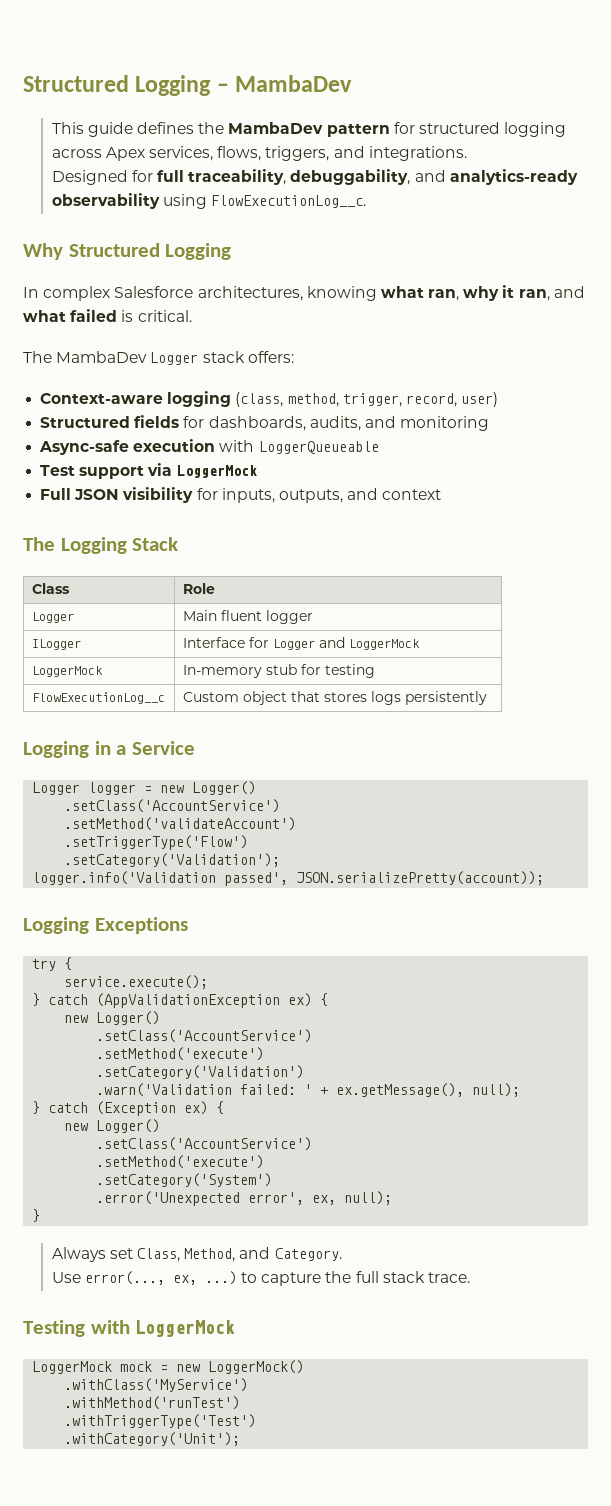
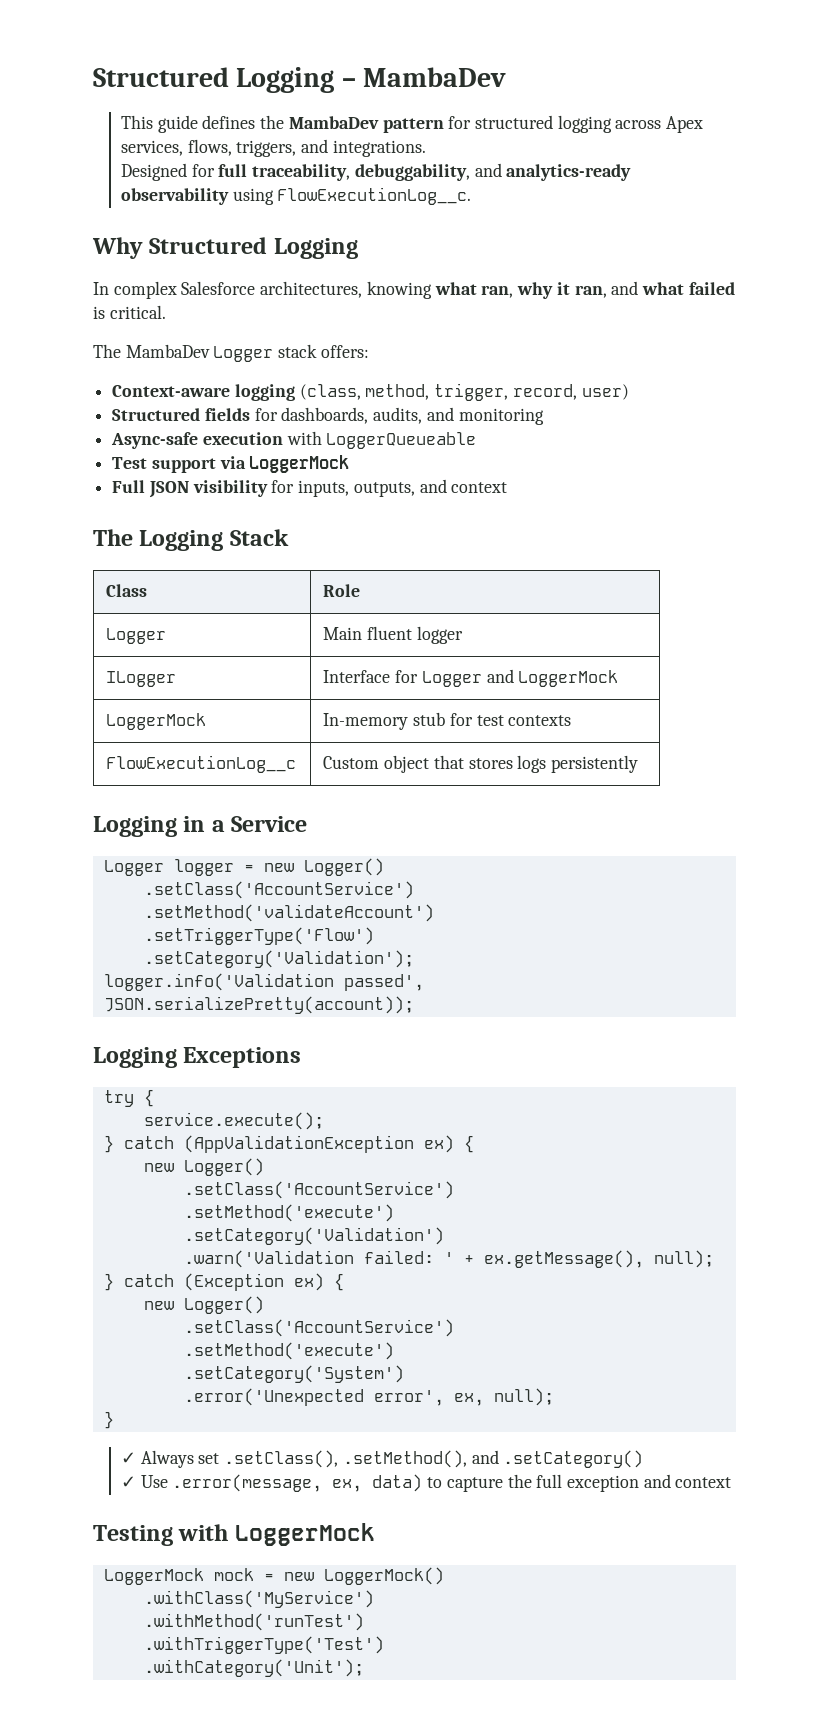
- LoggerMock | In-memory stub for testing
+ LoggerMock | In-memory stub for test contexts
- Always set Class, Method, and Category.
- Use error(..., ex, ...) to capture the full stack trace.
+ ✓ Always set .setClass(), .setMethod(), and .setCategory()
+ ✓ Use .error(message, ex, data) to capture the full exception and context

